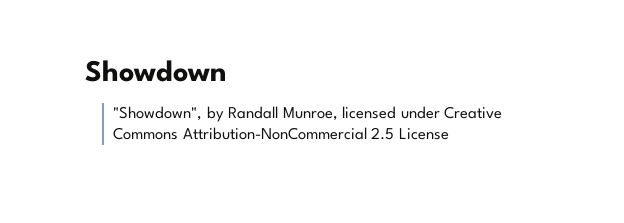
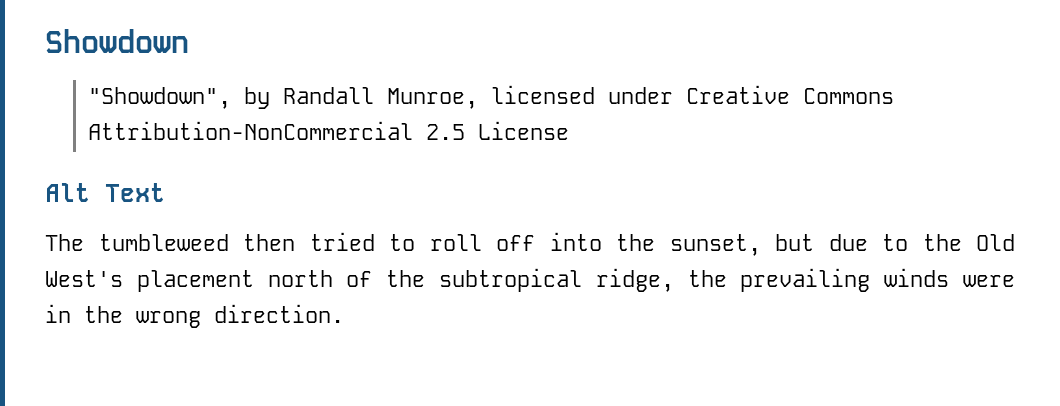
+ Alt Text
+ The tumbleweed then tried to roll off into the sunset, but due to the Old West's placement north of the subtropical ridge, the prevailing winds were in the wrong direction.

